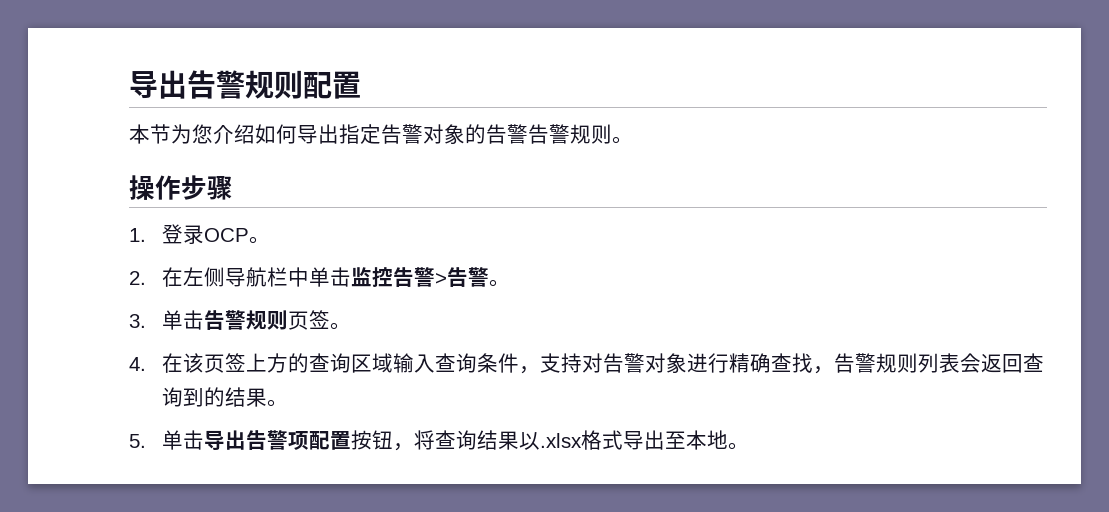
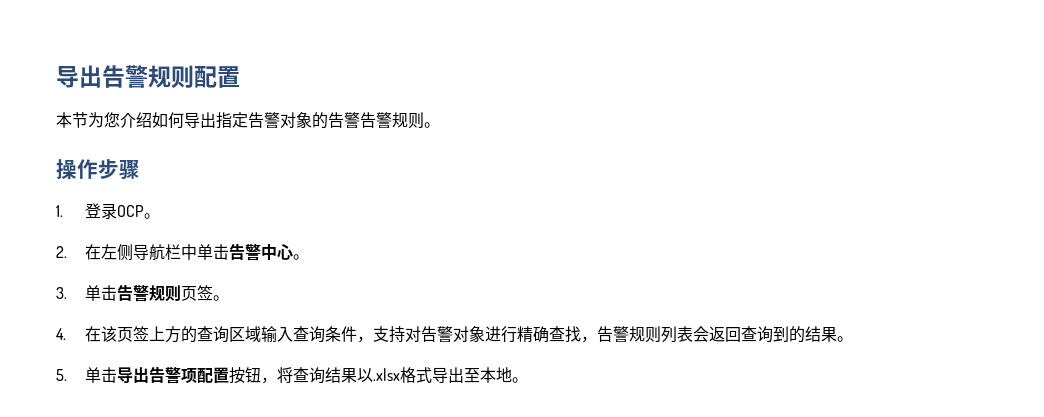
- 2.在左侧导航栏中单击监控告警>告警。
+ 2.在左侧导航栏中单击告警中心。

